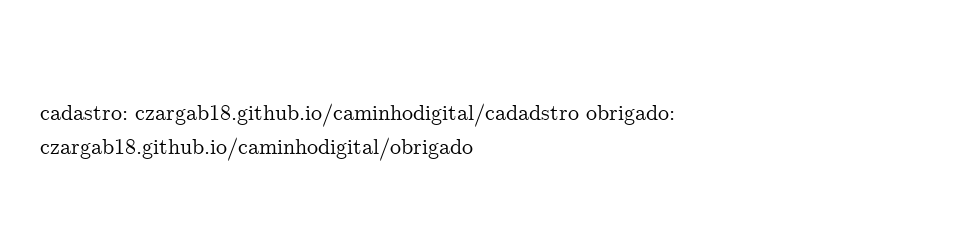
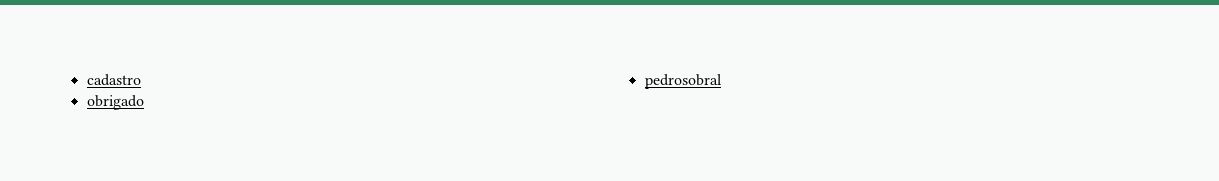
- cadastro: czargab18.github.io/caminhodigital/cadadstro obrigado: czargab18.github.io/caminhodigital/obrigado
+ cadastro
+ obrigado
+ pedrosobral

